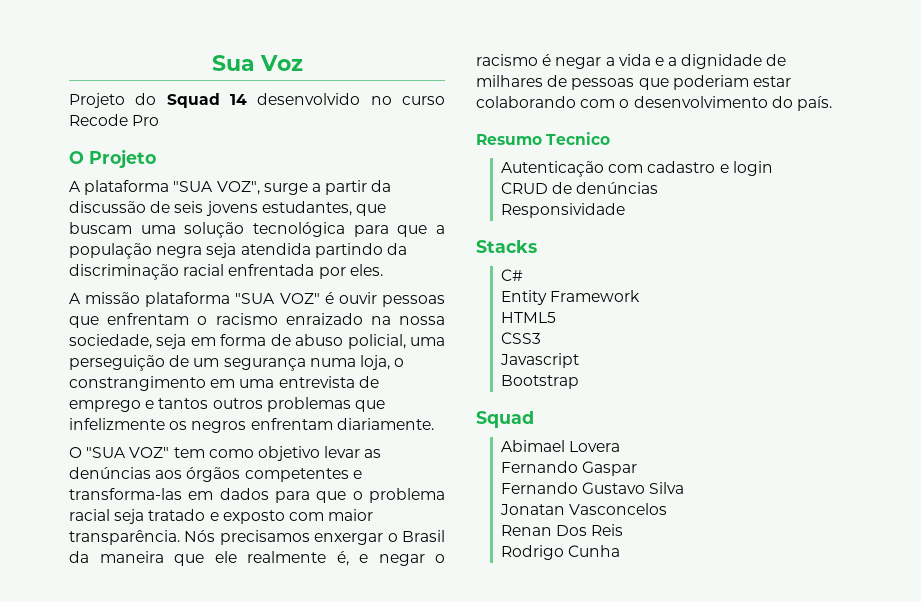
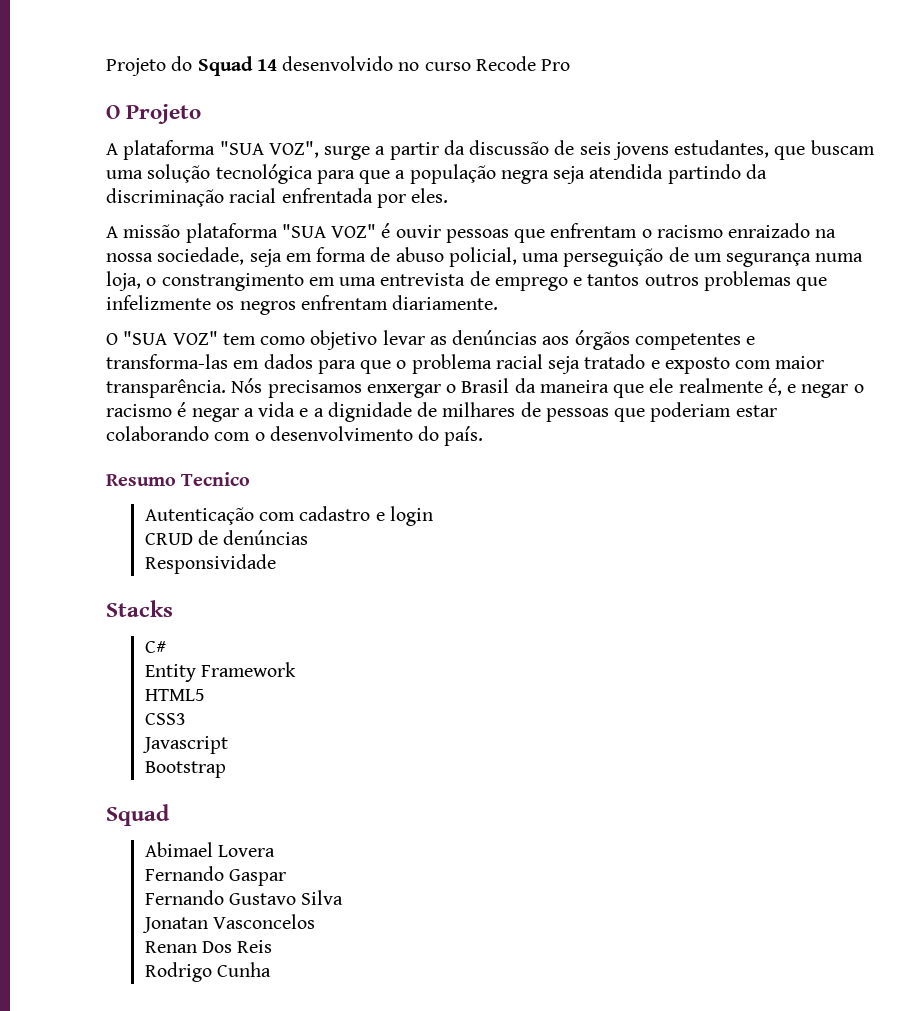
- Sua Voz

